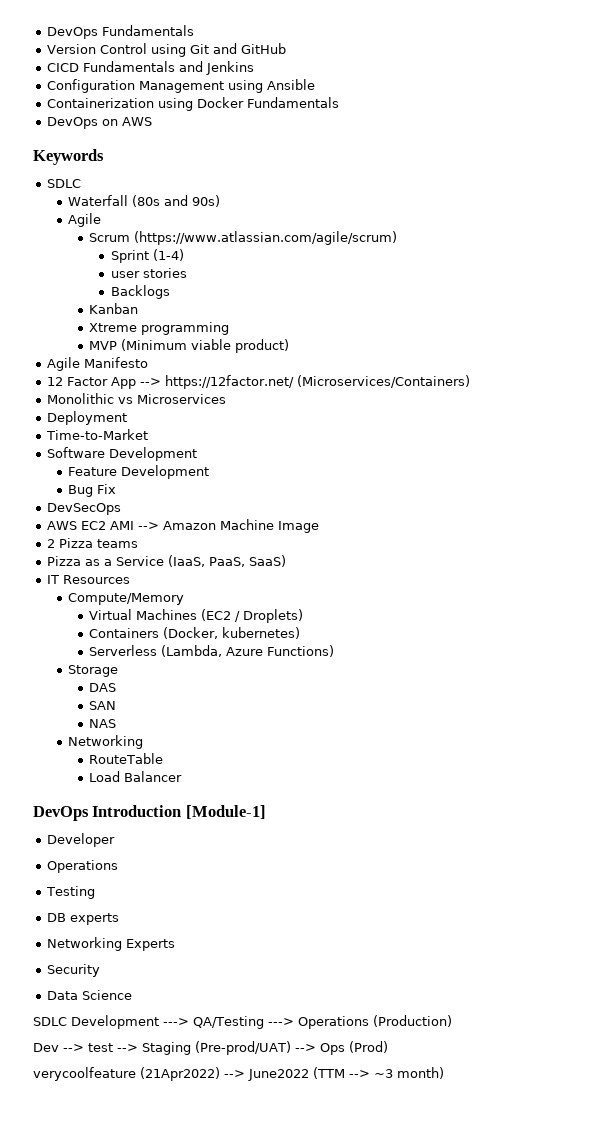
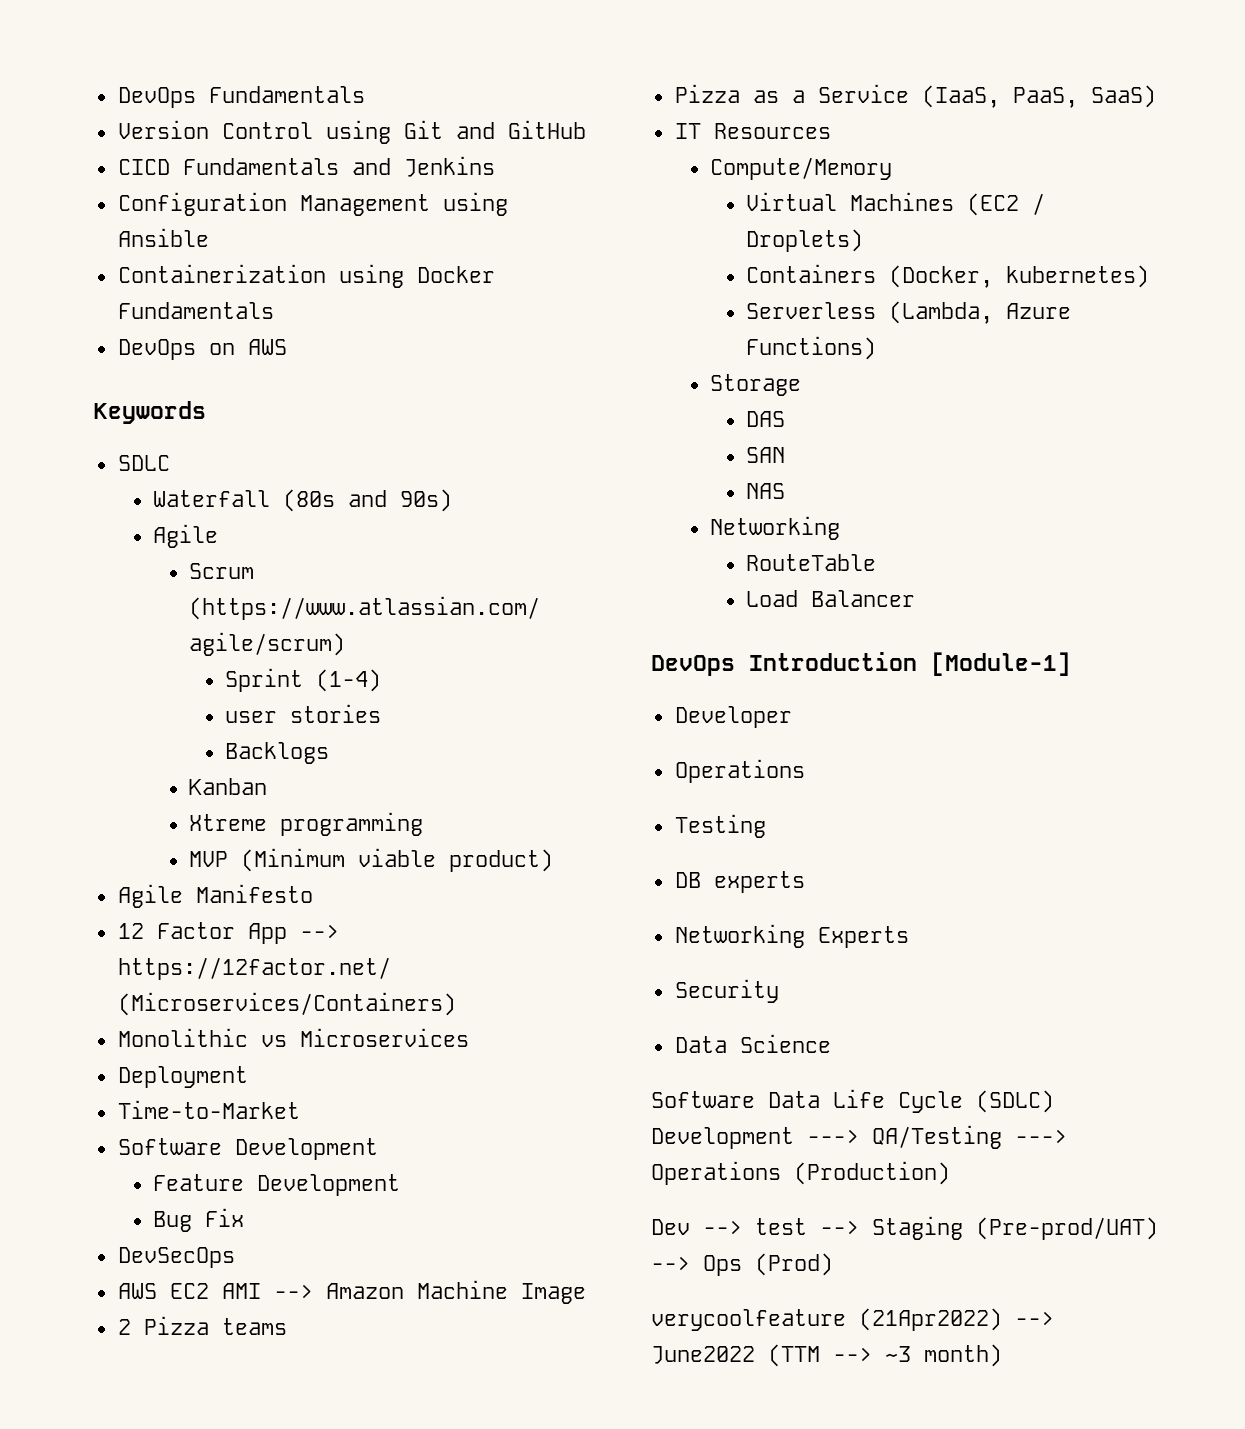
- SDLC Development ---> QA/Testing ---> Operations (Production)
+ Software Data Life Cycle (SDLC) Development ---> QA/Testing ---> Operations (Production)

